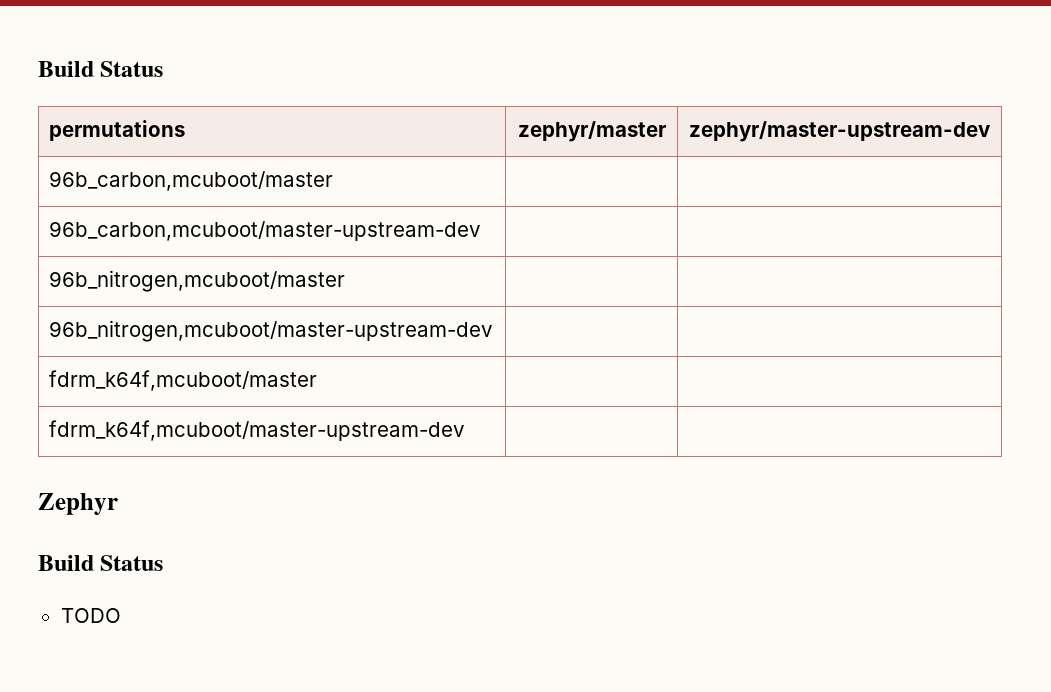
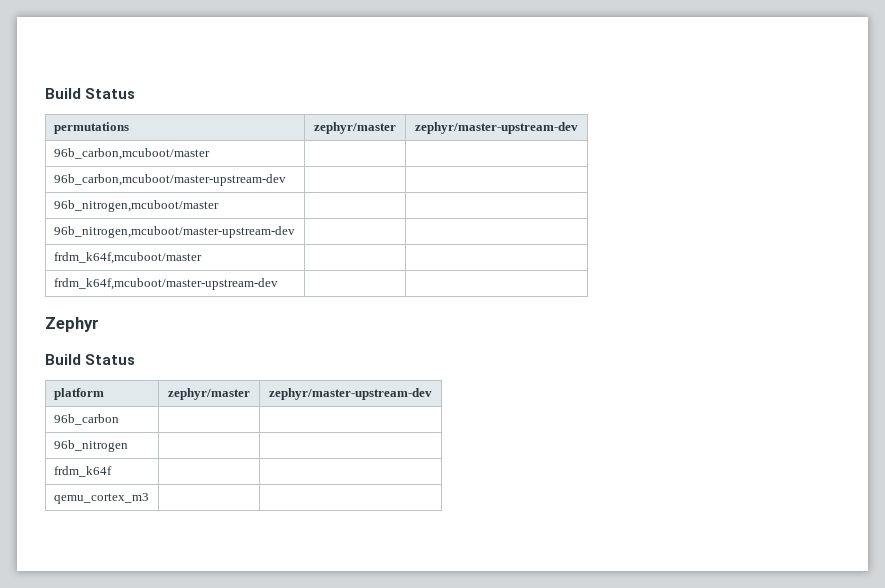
- fdrm_k64f,mcuboot/master | |
- fdrm_k64f,mcuboot/master-upstream-dev | |
+ frdm_k64f,mcuboot/master | |
+ frdm_k64f,mcuboot/master-upstream-dev | |
- TODO
+ platform | zephyr/master | zephyr/master-upstream-dev
+ 96b_carbon | |
+ 96b_nitrogen | |
+ frdm_k64f | |
+ qemu_cortex_m3 | |

